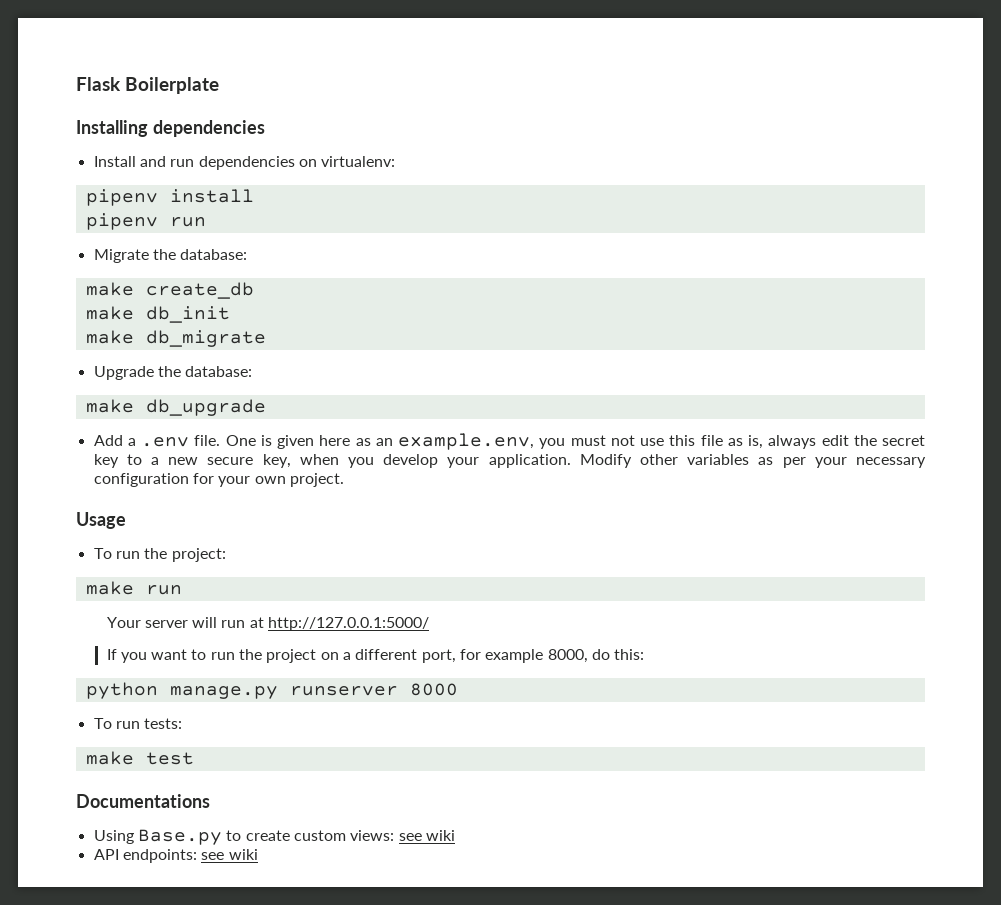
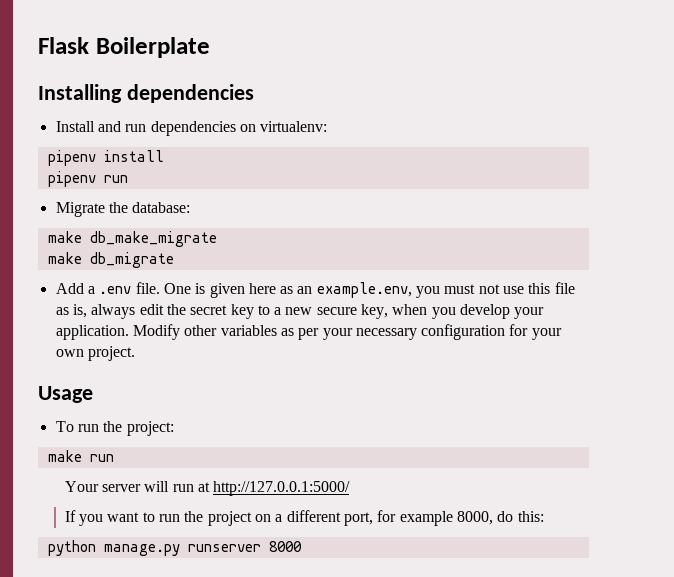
- make create_db
- make db_init
+ make db_make_migrate
- Upgrade the database:
- make db_upgrade
- To run tests:
- make test
- Documentations
- Using Base.py to create custom views: see wiki
- API endpoints: see wiki

